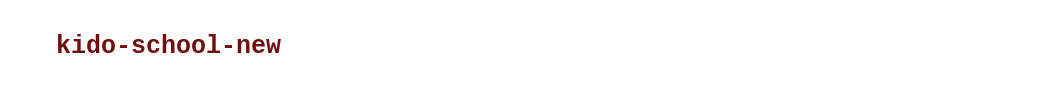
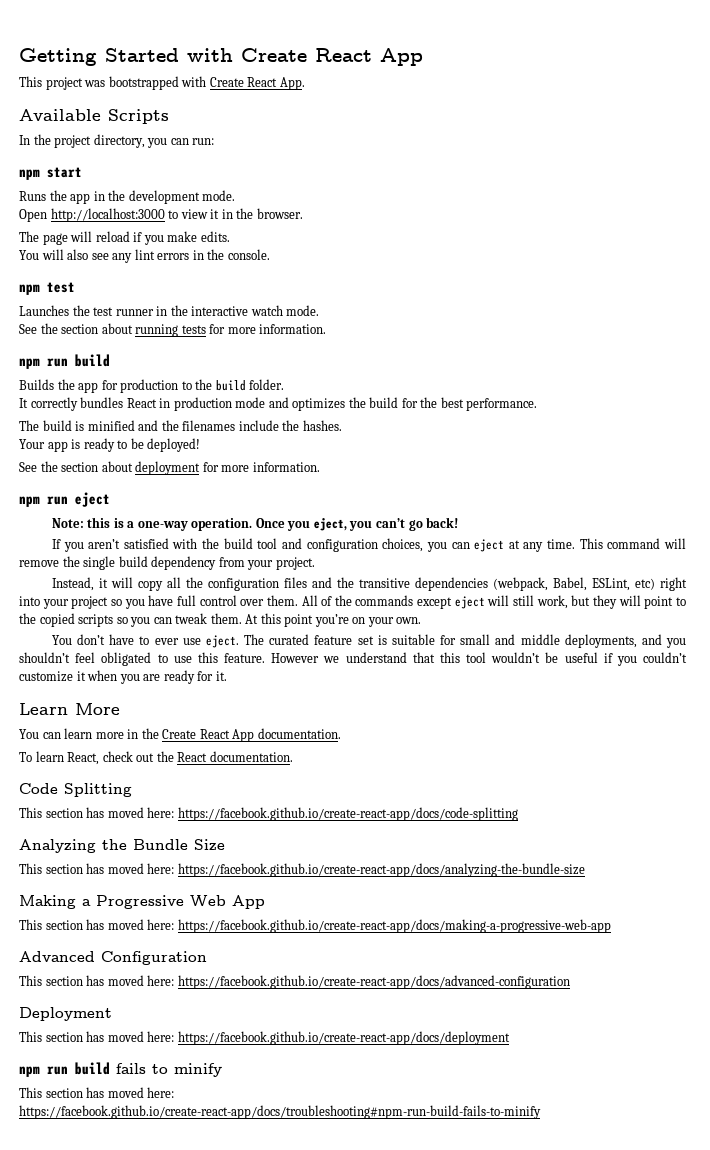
- kido-school-new
+ Getting Started with Create React App
+ This project was bootstrapped with Create React App.
+ Available Scripts
+ In the project directory, you can run:
+ npm start
+ Runs the app in the development mode.
+ Open http://localhost:3000 to view it in the browser.
+ The page will reload if you make edits.
+ You will also see any lint errors in the console.
+ npm test
+ Launches the test runner in the interactive watch mode.
+ See the section about running tests for more information.
+ npm run build
+ Builds the app for production to the build folder.
+ It correctly bundles React in production mode and optimizes the build for the best performance.
+ The build is minified and the filenames include the hashes.
+ Your app is ready to be deployed!
+ See the section about deployment for more information.
+ npm run eject
+ Note: this is a one-way operation. Once you eject, you can’t go back!
+ If you aren’t satisfied with the build tool and configuration choices, you can eject at any time. This command will remove the single build dependency from your project.
+ Instead, it will copy all the configuration files and the transitive dependencies (webpack, Babel, ESLint, etc) right into your project so you have full control over them. All of the commands except eject will still work, but they will point to the copied scripts so you can tweak them. At this point you’re on your own.
+ You don’t have to ever use eject. The curated feature set is suitable for small and middle deployments, and you shouldn’t feel obligated to use this feature. However we understand that this tool wouldn’t be useful if you couldn’t customize it when you are ready for it.
+ Learn More
+ You can learn more in the Create React App documentation.
+ To learn React, check out the React documentation.
+ Code Splitting
+ This section has moved here: https://facebook.github.io/create-react-app/docs/code-splitting
+ Analyzing the Bundle Size
+ This section has moved here: https://facebook.github.io/create-react-app/docs/analyzing-the-bundle-size
+ Making a Progressive Web App
+ This section has moved here: https://facebook.github.io/create-react-app/docs/making-a-progressive-web-app
+ Advanced Configuration
+ This section has moved here: https://facebook.github.io/create-react-app/docs/advanced-configuration
+ Deployment
+ This section has moved here: https://facebook.github.io/create-react-app/docs/deployment
+ npm run build fails to minify
+ This section has moved here: https://facebook.github.io/create-react-app/docs/troubleshooting#npm-run-build-fails-to-minify

